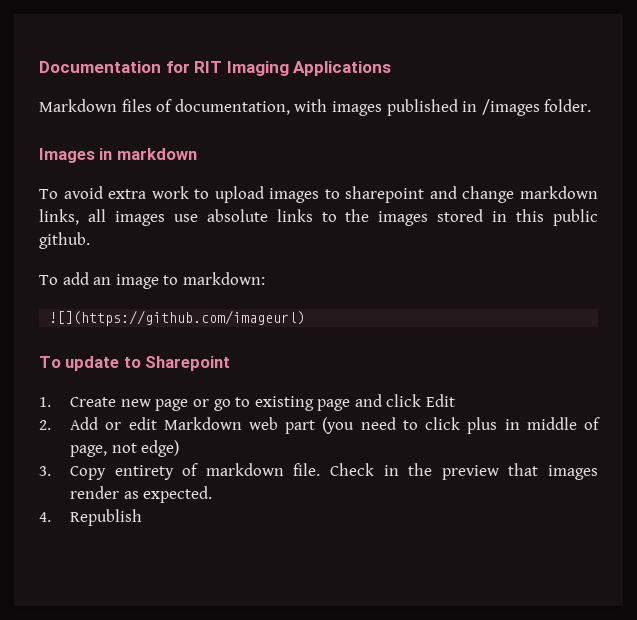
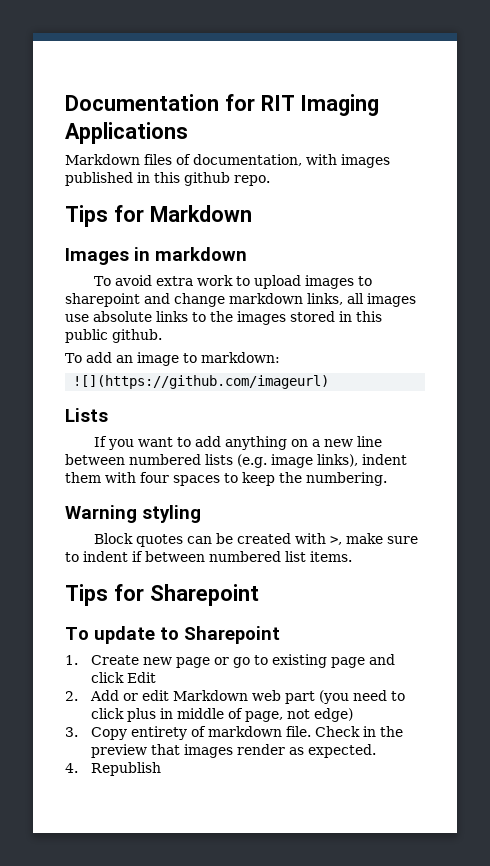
- Markdown files of documentation, with images published in /images folder.
+ Markdown files of documentation, with images published in this github repo.
+ Tips for Markdown
+ Lists
+ If you want to add anything on a new line between numbered lists (e.g. image links), indent them with four spaces to keep the numbering.
+ Warning styling
+ Block quotes can be created with >, make sure to indent if between numbered list items.
+ Tips for Sharepoint

